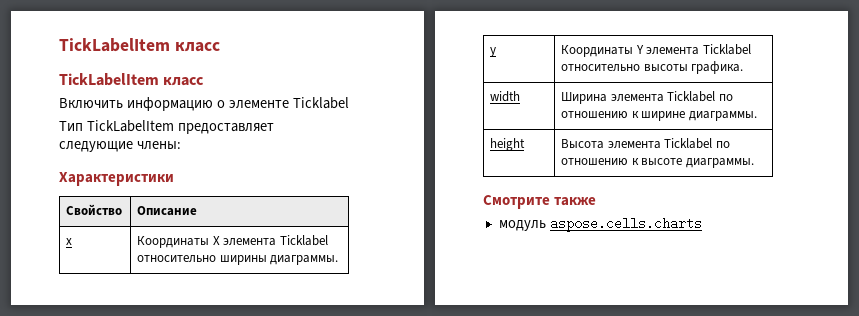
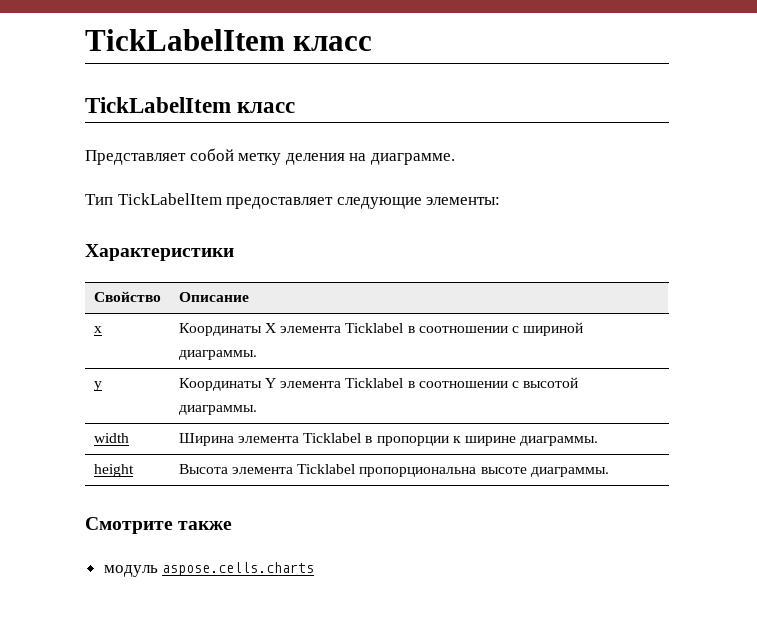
- Включить информацию о элементе Ticklabel
+ Представляет собой метку деления на диаграмме.
- Тип TickLabelItem предоставляет следующие члены:
+ Тип TickLabelItem предоставляет следующие элементы:
- x | Координаты X элемента Ticklabel относительно ширины диаграммы.
+ x | Координаты X элемента Ticklabel в соотношении с шириной диаграммы.
- y | Координаты Y элемента Ticklabel относительно высоты графика.
+ y | Координаты Y элемента Ticklabel в соотношении с высотой диаграммы.
- width | Ширина элемента Ticklabel по отношению к ширине диаграммы.
+ width | Ширина элемента Ticklabel в пропорции к ширине диаграммы.
- height | Высота элемента Ticklabel по отношению к высоте диаграммы.
+ height | Высота элемента Ticklabel пропорциональна высоте диаграммы.

